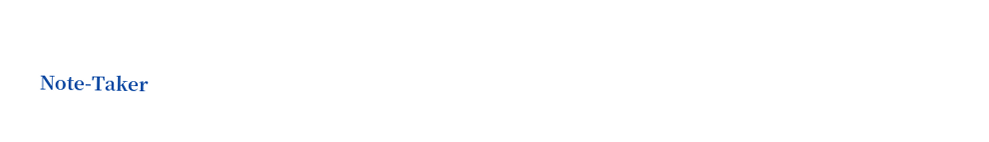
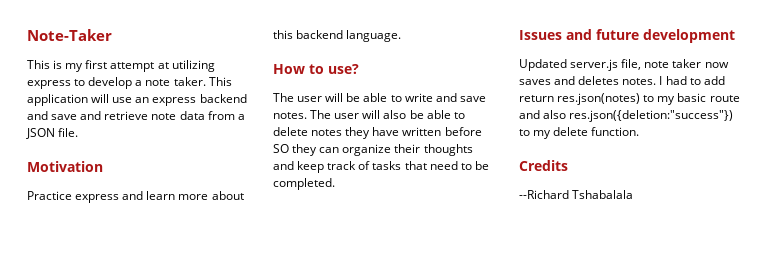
+ This is my first attempt at utilizing express to develop a note taker. This application will use an express backend and save and retrieve note data from a JSON file.
+ Motivation
+ Practice express and learn more about this backend language.
+ How to use?
+ The user will be able to write and save notes. The user will also be able to delete notes they have written before SO they can organize their thoughts and keep track of tasks that need to be completed.
+ Issues and future development
+ Updated server.js file, note taker now saves and deletes notes. I had to add return res.json(notes) to my basic route and also res.json({deletion:"success"}) to my delete function.
+ Credits
+ --Richard Tshabalala

